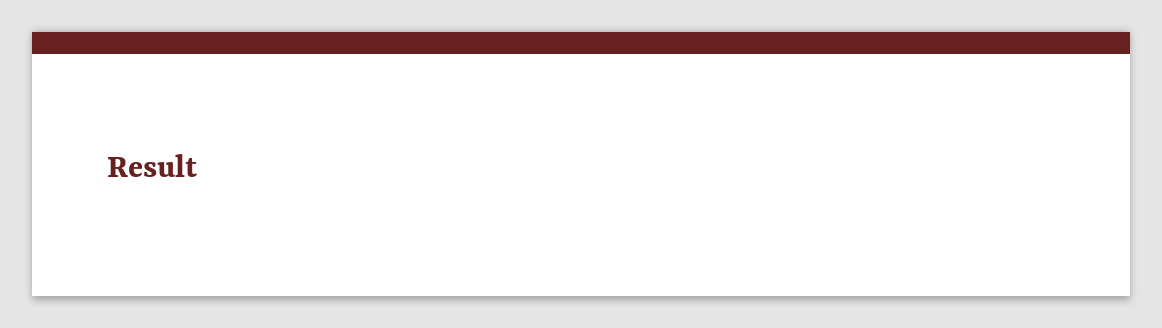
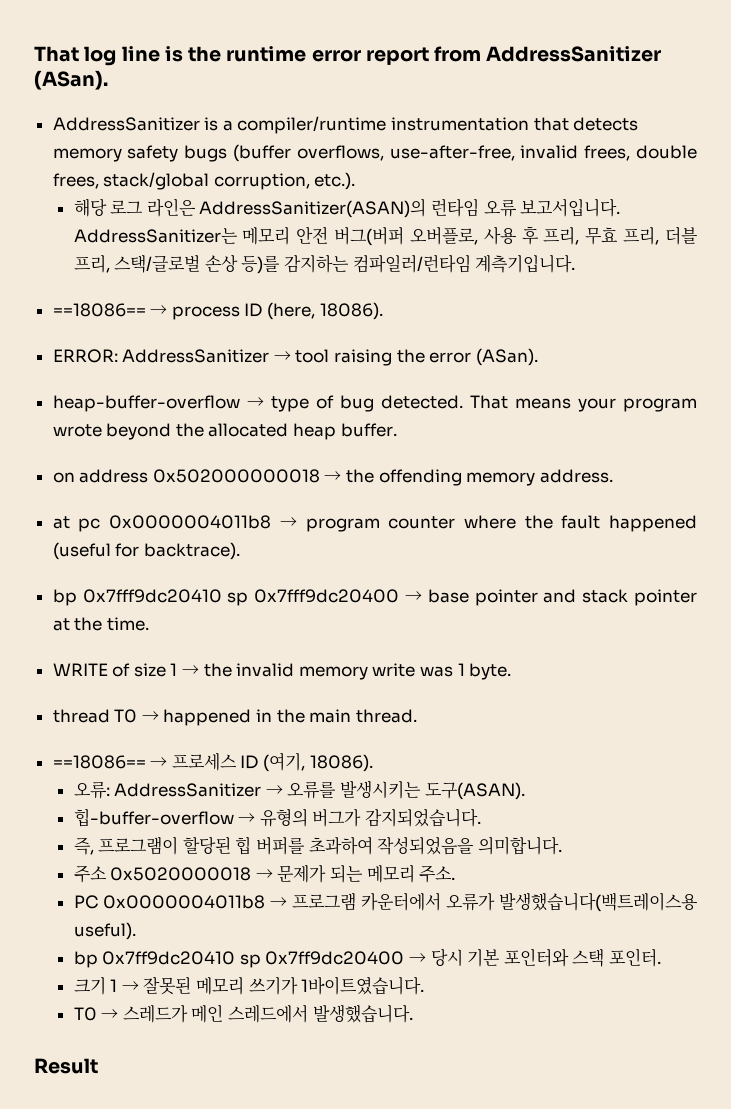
+ That log line is the runtime error report from AddressSanitizer (ASan).
+ AddressSanitizer is a compiler/runtime instrumentation that detects memory safety bugs (buffer overflows, use-after-free, invalid frees, double frees, stack/global corruption, etc.).
+ 해당 로그 라인은 AddressSanitizer(ASAN)의 런타임 오류 보고서입니다. AddressSanitizer는 메모리 안전 버그(버퍼 오버플로, 사용 후 프리, 무효 프리, 더블 프리, 스택/글로벌 손상 등)를 감지하는 컴파일러/런타임 계측기입니다.
+ ==18086== → process ID (here, 18086).
+ ERROR: AddressSanitizer → tool raising the error (ASan).
+ heap-buffer-overflow → type of bug detected. That means your program wrote beyond the allocated heap buffer.
+ on address 0x502000000018 → the offending memory address.
+ at pc 0x0000004011b8 → program counter where the fault happened (useful for backtrace).
+ bp 0x7fff9dc20410 sp 0x7fff9dc20400 → base pointer and stack pointer at the time.
+ WRITE of size 1 → the invalid memory write was 1 byte.
+ thread T0 → happened in the main thread.
+ ==18086== → 프로세스 ID (여기, 18086).
+ 오류: AddressSanitizer → 오류를 발생시키는 도구(ASAN).
+ 힙-buffer-overflow → 유형의 버그가 감지되었습니다.
+ 즉, 프로그램이 할당된 힙 버퍼를 초과하여 작성되었음을 의미합니다.
+ 주소 0x5020000018 → 문제가 되는 메모리 주소.
+ PC 0x0000004011b8 → 프로그램 카운터에서 오류가 발생했습니다(백트레이스용 useful).
+ bp 0x7ff9dc20410 sp 0x7ff9dc20400 → 당시 기본 포인터와 스택 포인터.
+ 크기 1 → 잘못된 메모리 쓰기가 1바이트였습니다.
+ T0 → 스레드가 메인 스레드에서 발생했습니다.

